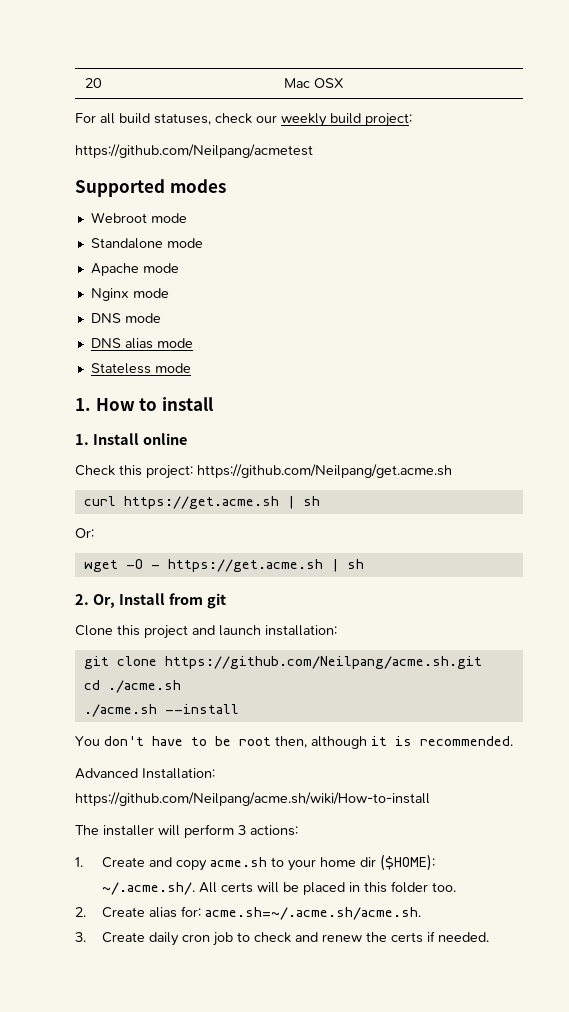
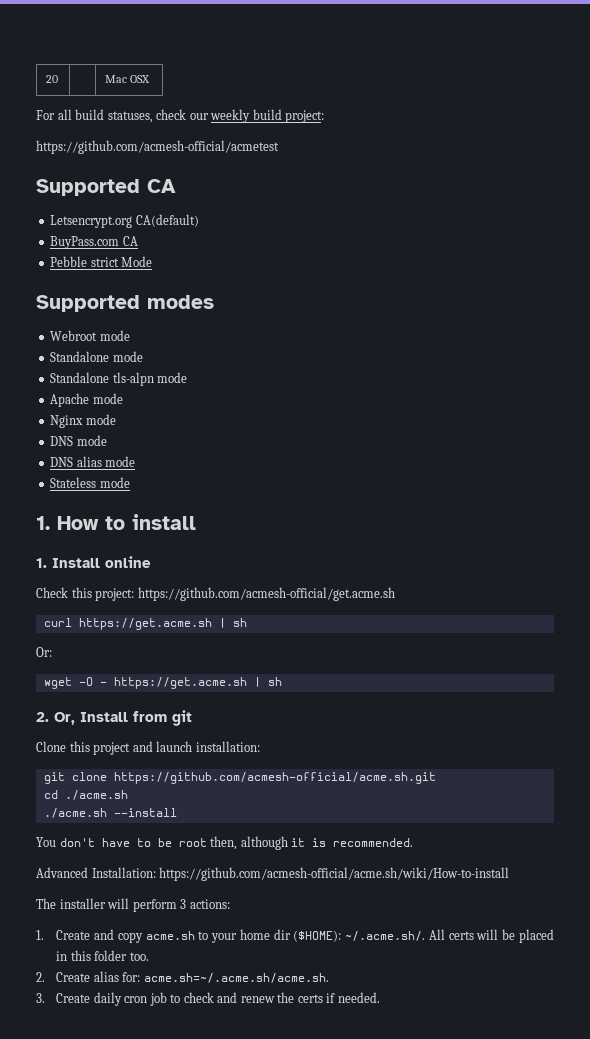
- https://github.com/Neilpang/acmetest
+ https://github.com/acmesh-official/acmetest
+ Supported CA
+ Letsencrypt.org CA(default)
+ BuyPass.com CA
+ Pebble strict Mode
+ Standalone tls-alpn mode
- Check this project: https://github.com/Neilpang/get.acme.sh
+ Check this project: https://github.com/acmesh-official/get.acme.sh
- git clone https://github.com/Neilpang/acme.sh.git
+ git clone https://github.com/acmesh-official/acme.sh.git
- Advanced Installation: https://github.com/Neilpang/acme.sh/wiki/How-to-install
+ Advanced Installation: https://github.com/acmesh-official/acme.sh/wiki/How-to-install

